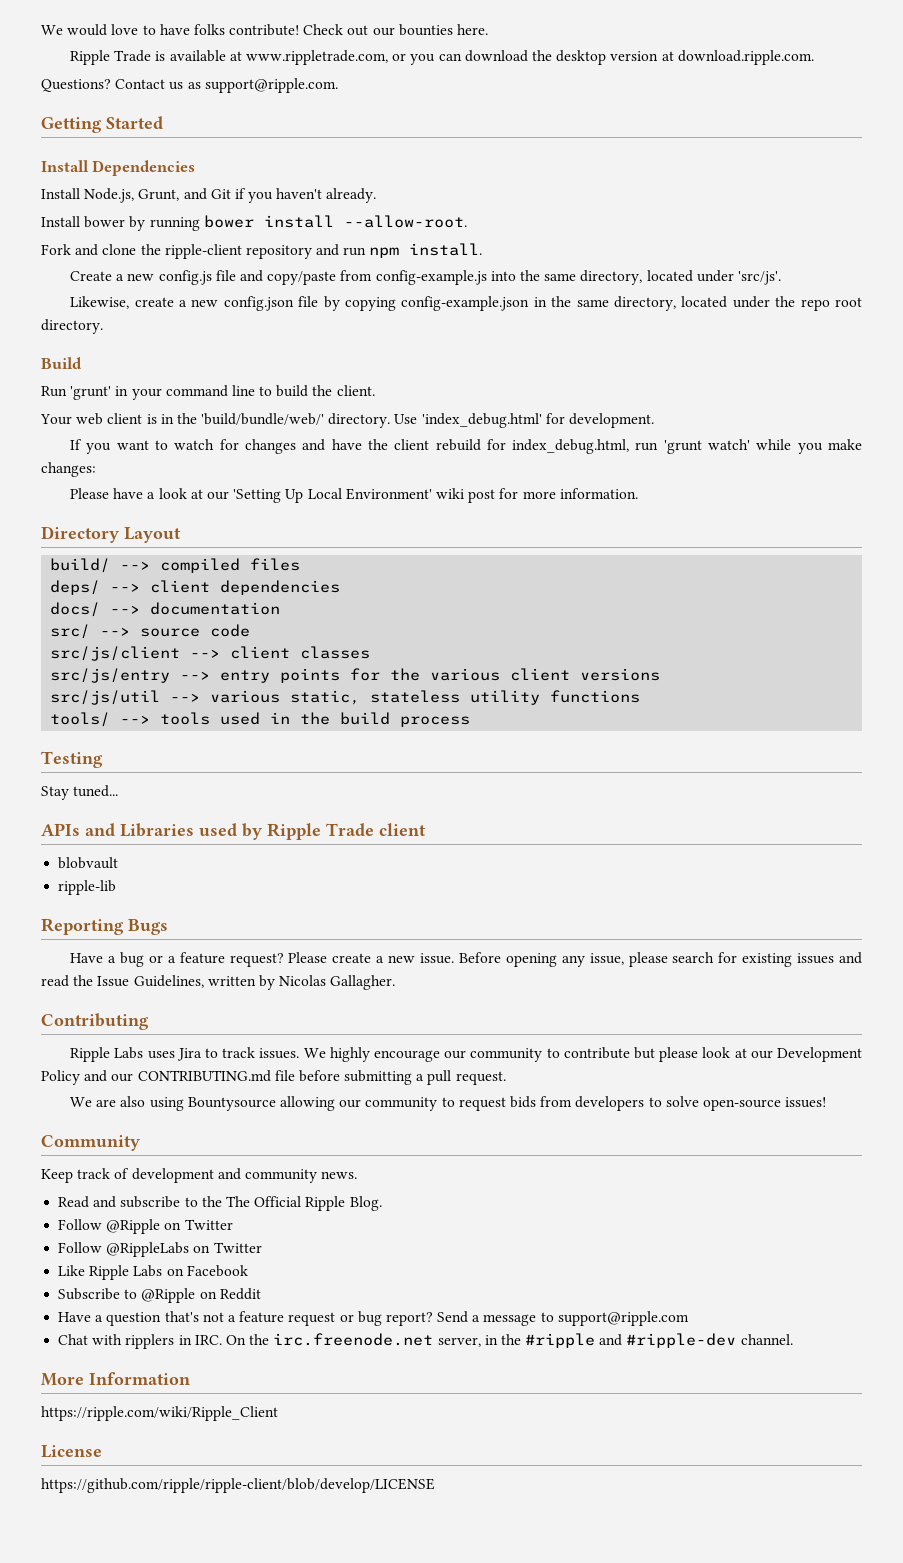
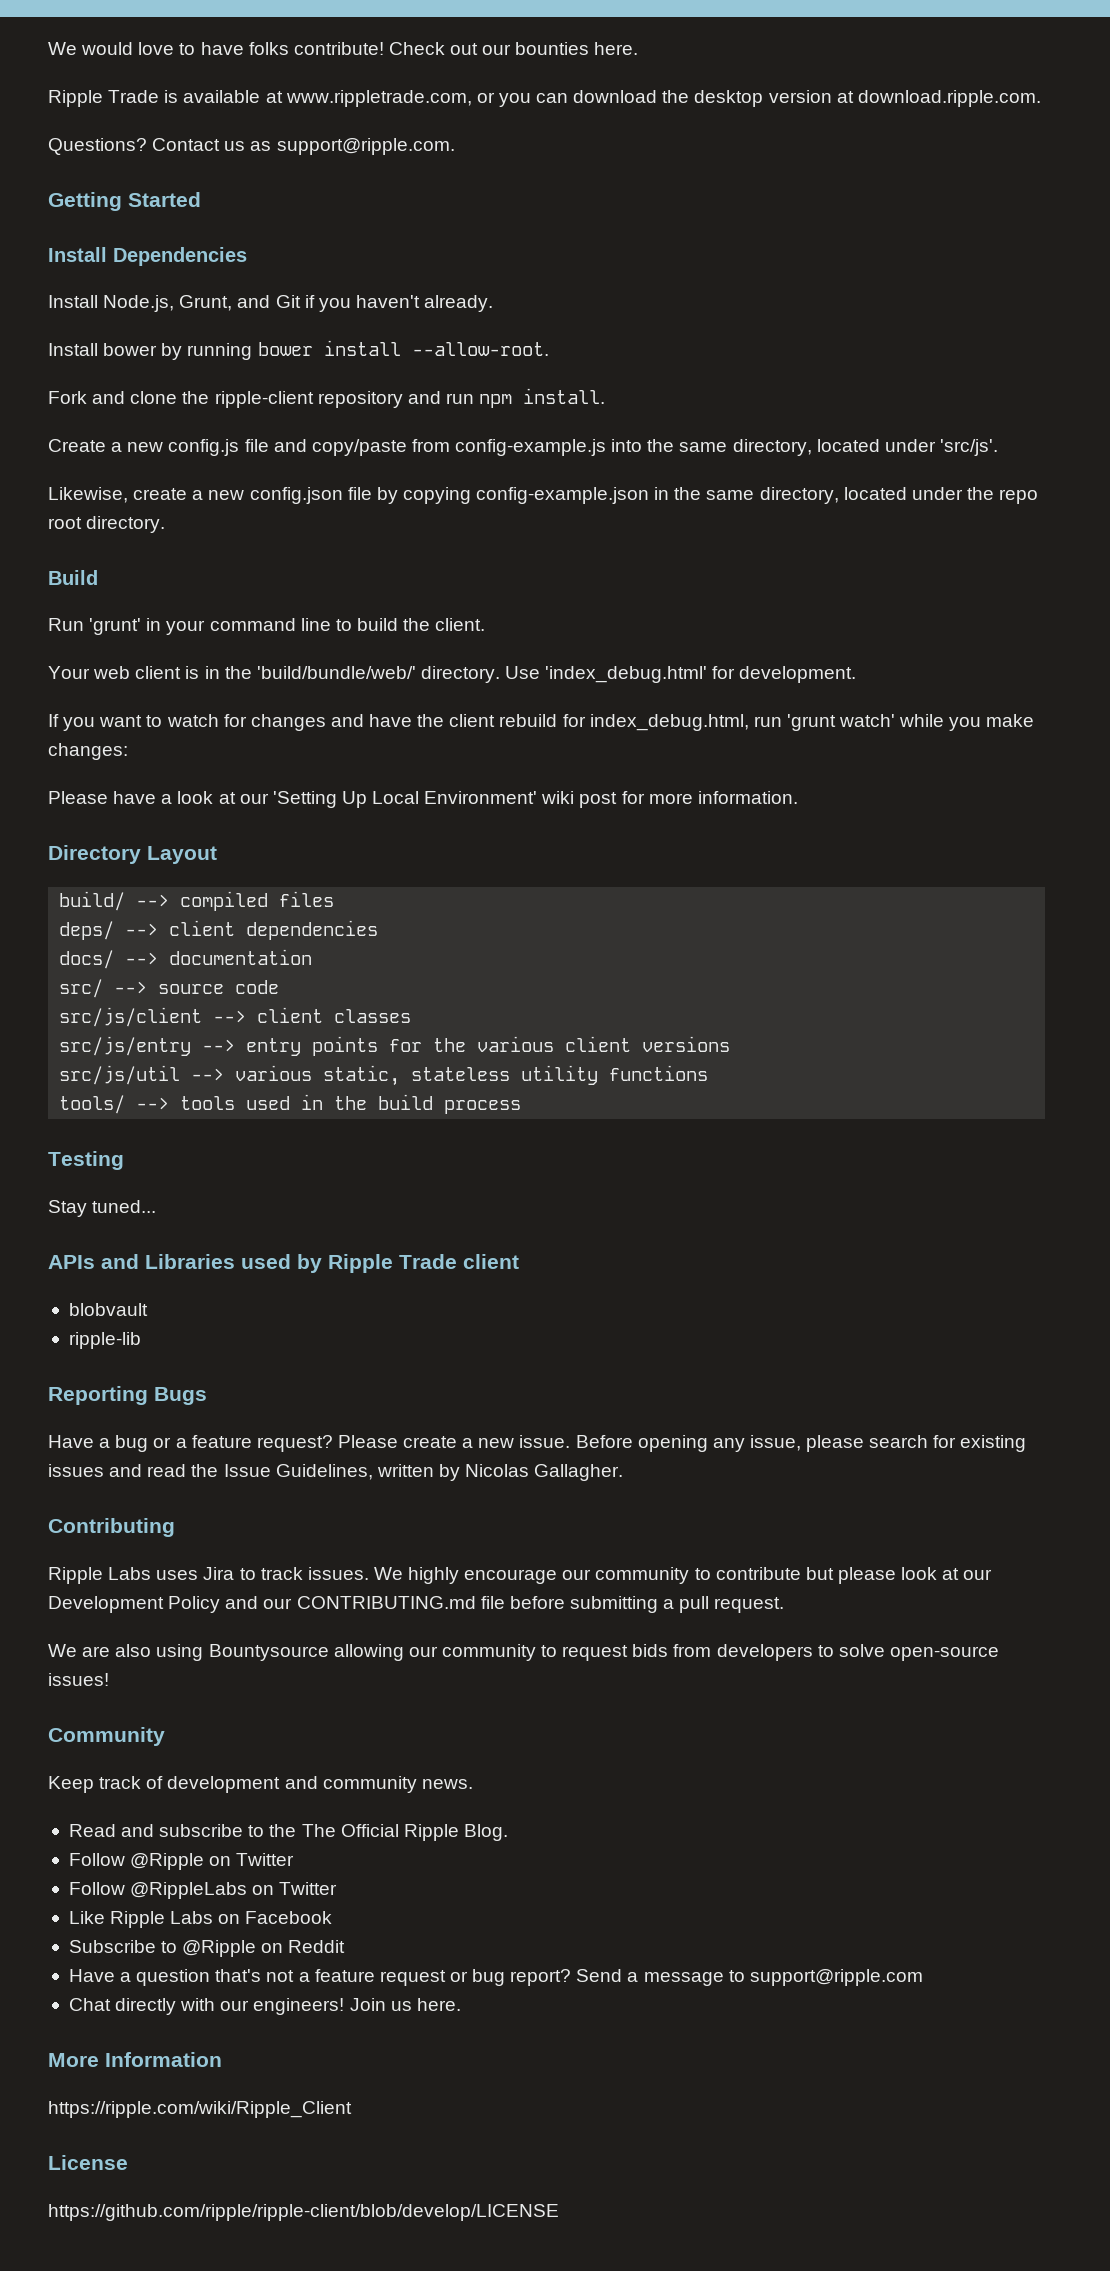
- Chat with ripplers in IRC. On the irc.freenode.net server, in the #ripple and #ripple-dev channel.
+ Chat directly with our engineers! Join us here.

